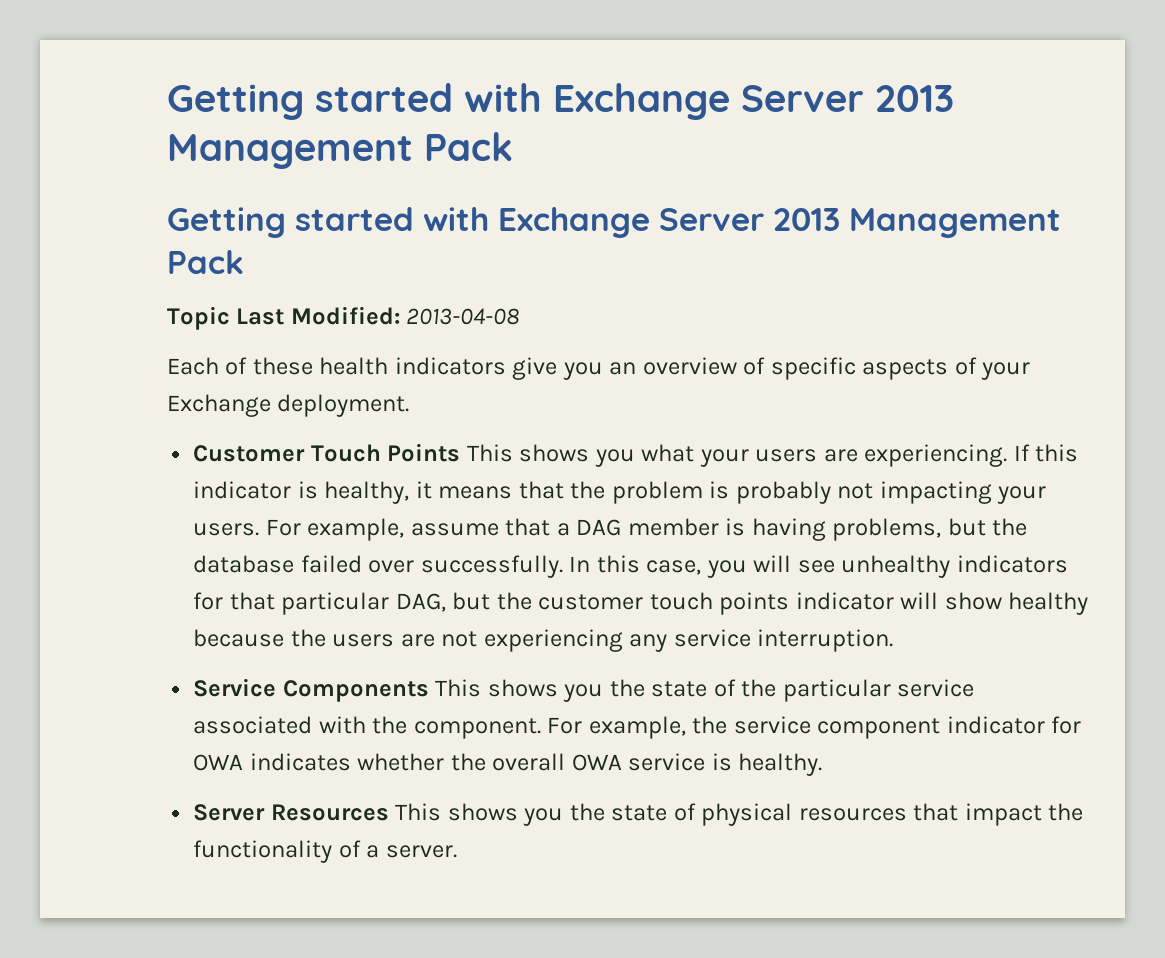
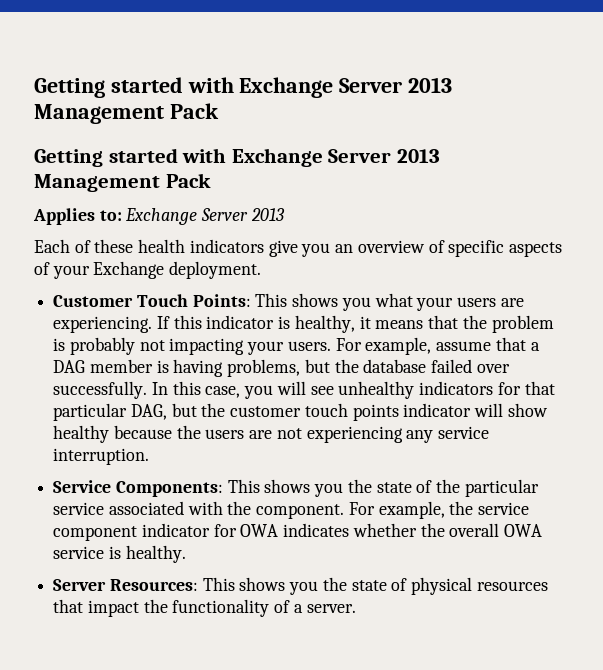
- Topic Last Modified: 2013-04-08
+ Applies to: Exchange Server 2013
- Customer Touch Points This shows you what your users are experiencing.
+ Customer Touch Points: This shows you what your users are experiencing.
- Service Components This shows you the state of the particular service associated with the component.
+ Service Components: This shows you the state of the particular service associated with the component.
- Server Resources This shows you the state of physical resources that impact the functionality of a server.
+ Server Resources: This shows you the state of physical resources that impact the functionality of a server.

